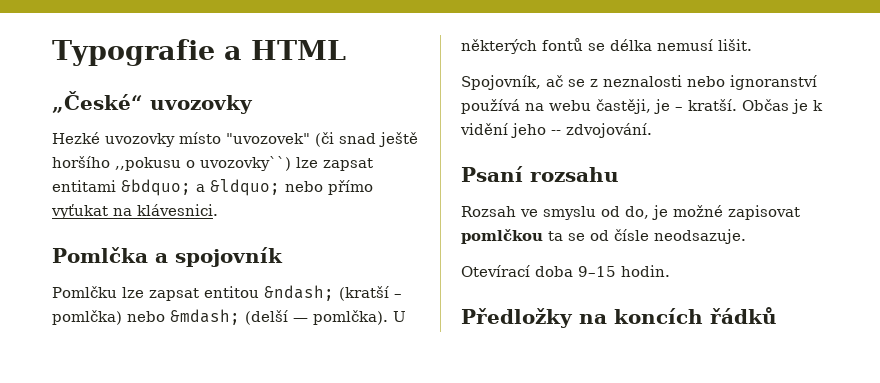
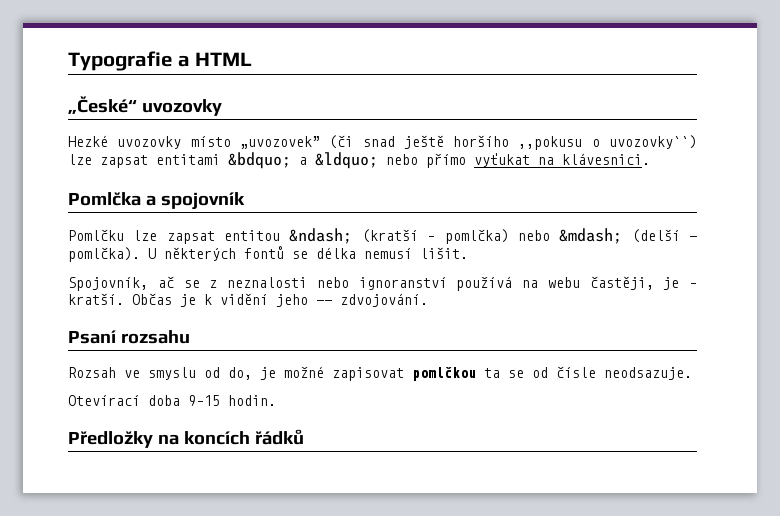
- Hezké uvozovky místo "uvozovek" (či snad ještě horšího ,,pokusu o uvozovky``) lze zapsat entitami &bdquo; a &ldquo; nebo přímo vyťukat na klávesnici.
+ Hezké uvozovky místo „uvozovek” (či snad ještě horšího ,,pokusu o uvozovky``) lze zapsat entitami &bdquo; a &ldquo; nebo přímo vyťukat na klávesnici.

